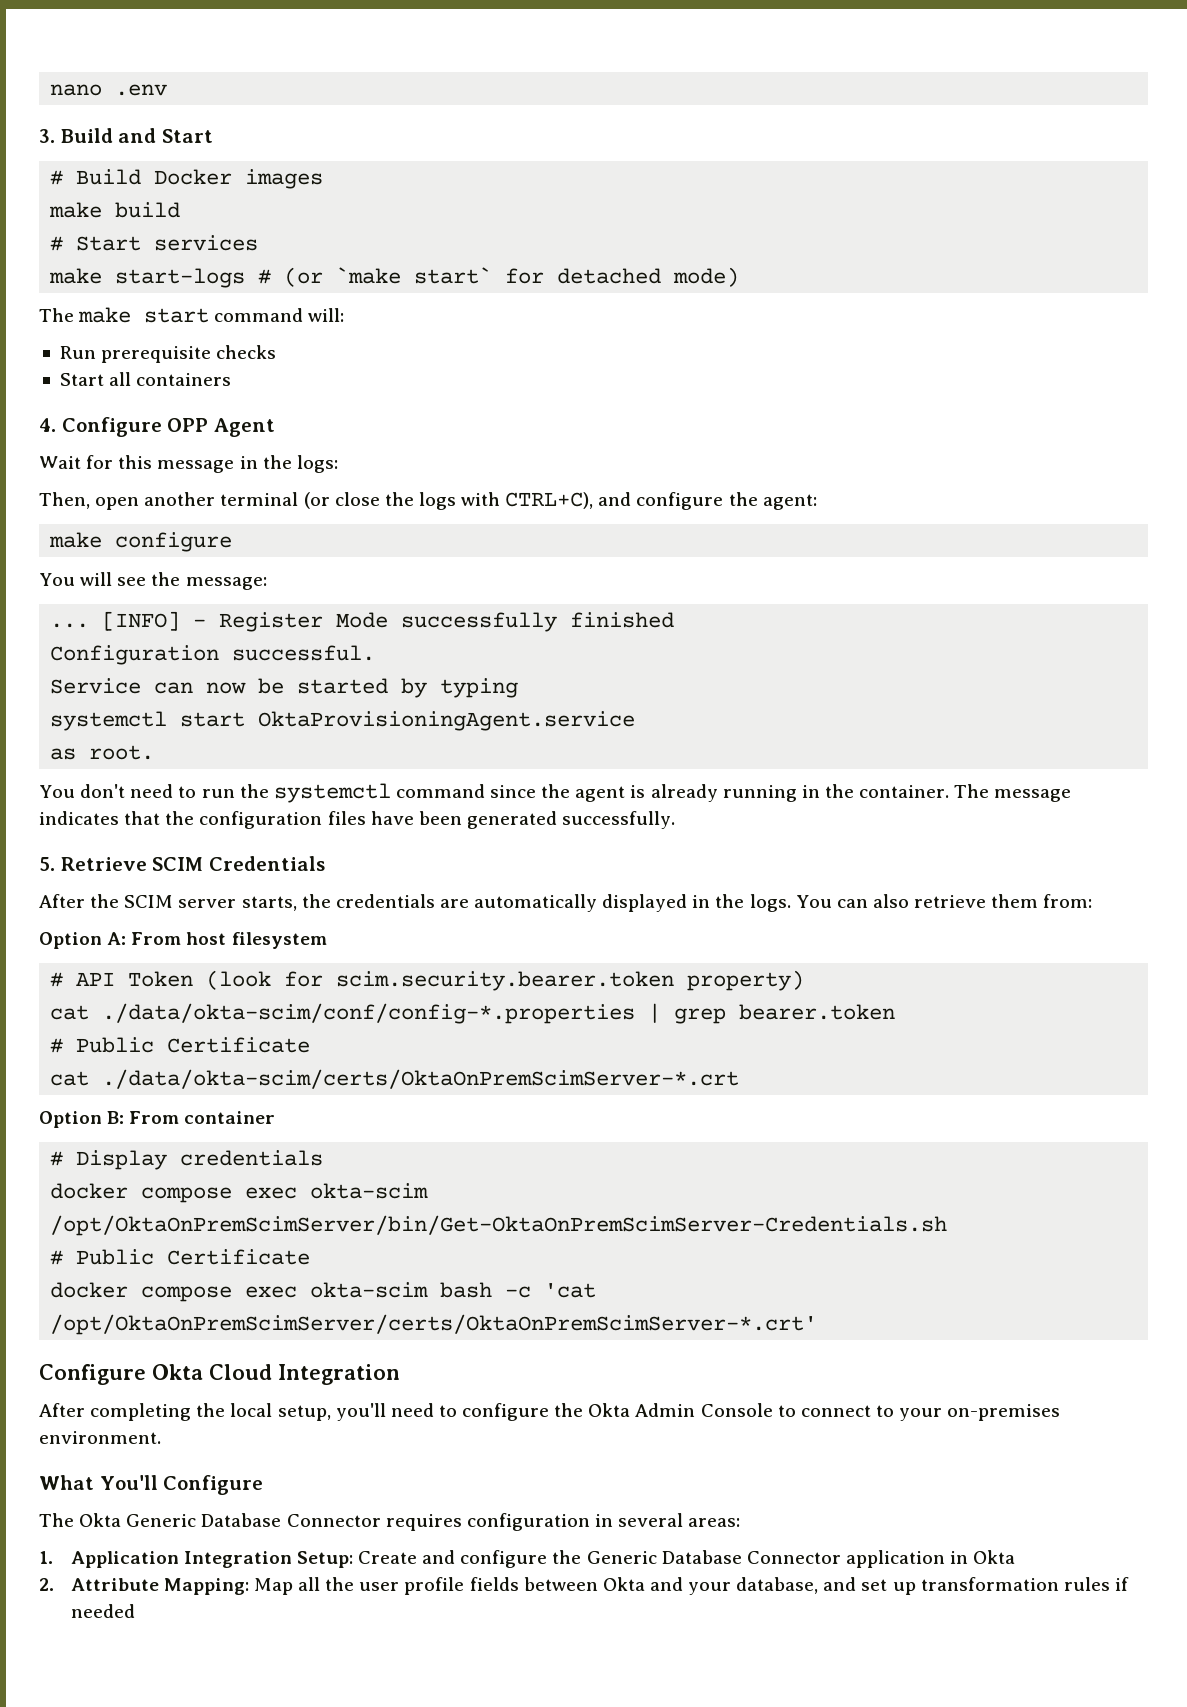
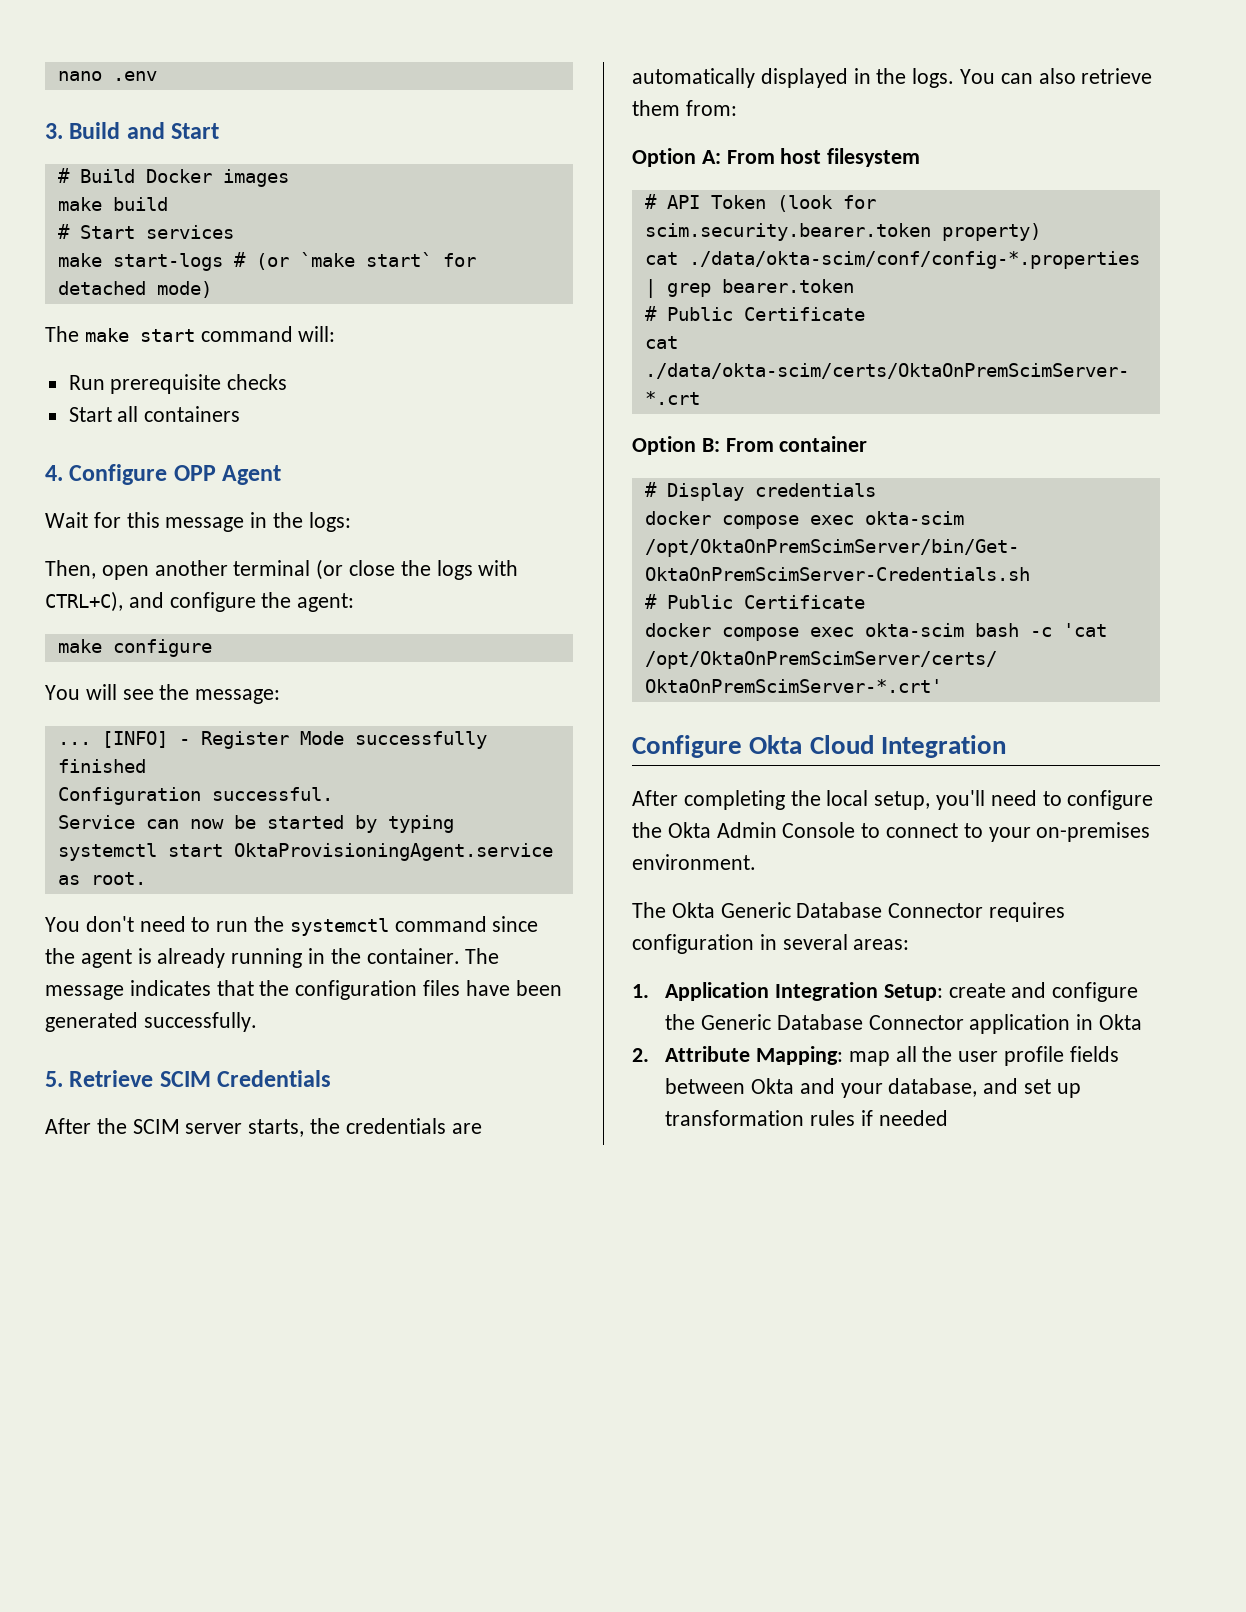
- What You'll Configure
- 1. Application Integration Setup: Create and configure the Generic Database Connector application in Okta
+ 1. Application Integration Setup: create and configure the Generic Database Connector application in Okta
- 2. Attribute Mapping: Map all the user profile fields between Okta and your database, and set up transformation rules if needed
+ 2. Attribute Mapping: map all the user profile fields between Okta and your database, and set up transformation rules if needed

